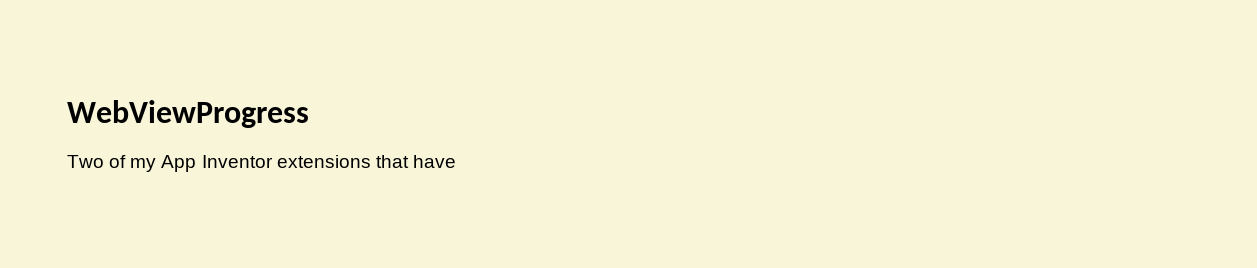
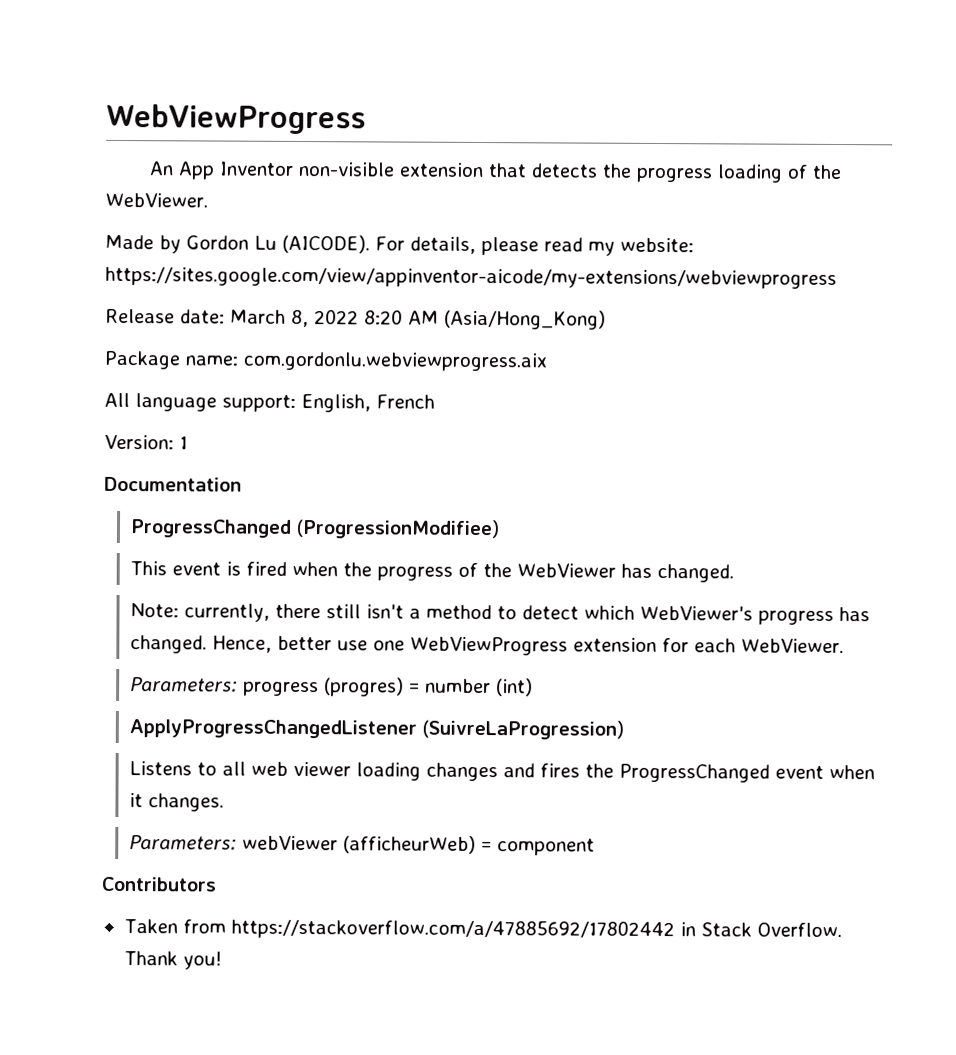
- Two of my App Inventor extensions that have
+ An App Inventor non-visible extension that detects the progress loading of the WebViewer.
+ Made by Gordon Lu (AICODE). For details, please read my website: https://sites.google.com/view/appinventor-aicode/my-extensions/webviewprogress
+ Release date: March 8, 2022 8:20 AM (Asia/Hong_Kong)
+ Package name: com.gordonlu.webviewprogress.aix
+ All language support: English, French
+ Version: 1
+ Documentation
+ ProgressChanged (ProgressionModifiee)
+ This event is fired when the progress of the WebViewer has changed.
+ Note: currently, there still isn't a method to detect which WebViewer's progress has changed. Hence, better use one WebViewProgress extension for each WebViewer.
+ Parameters: progress (progres) = number (int)
+ ApplyProgressChangedListener (SuivreLaProgression)
+ Listens to all web viewer loading changes and fires the ProgressChanged event when it changes.
+ Parameters: webViewer (afficheurWeb) = component
+ Contributors
+ Taken from https://stackoverflow.com/a/47885692/17802442 in Stack Overflow. Thank you!

